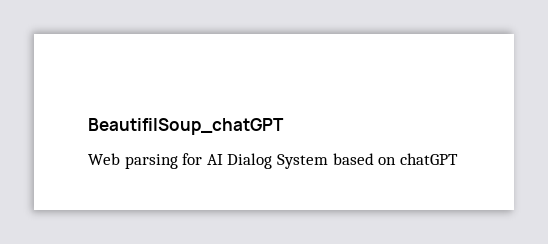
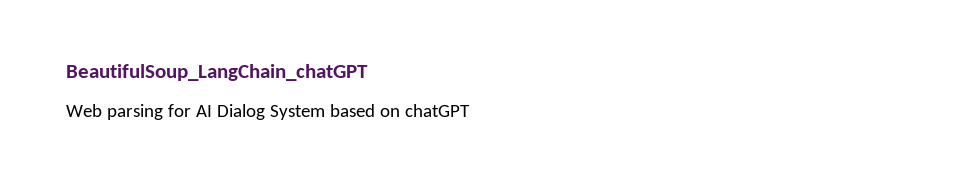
- BeautifilSoup_chatGPT
+ BeautifulSoup_LangChain_chatGPT

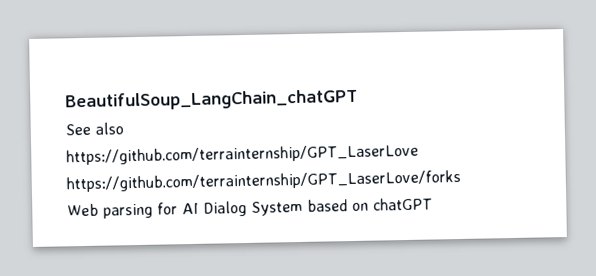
+ See also
+ https://github.com/terrainternship/GPT_LaserLove
+ https://github.com/terrainternship/GPT_LaserLove/forks

